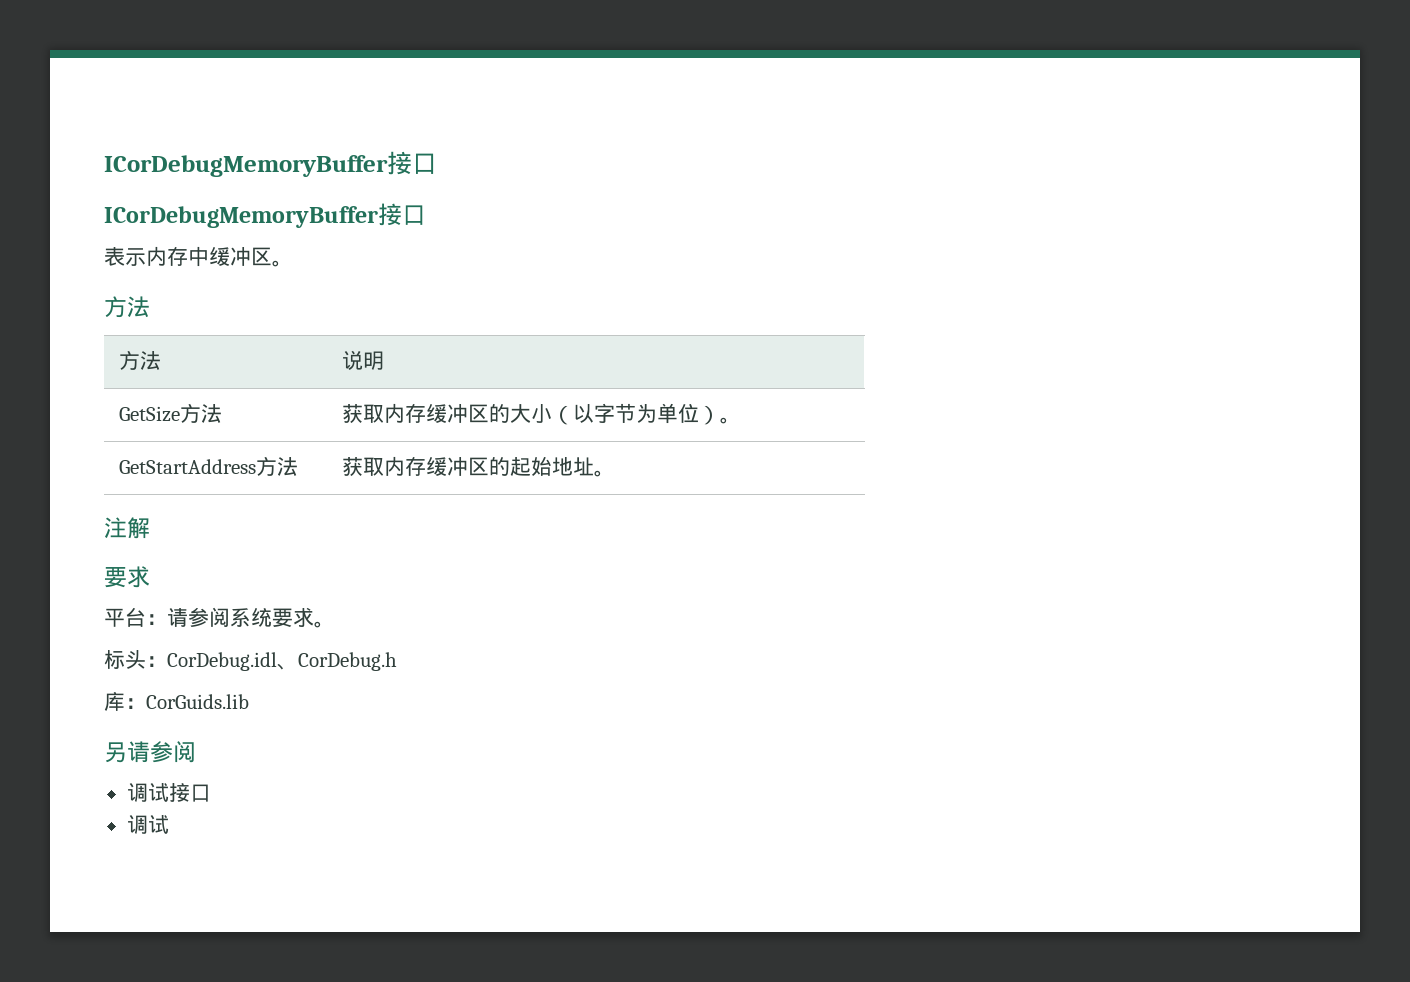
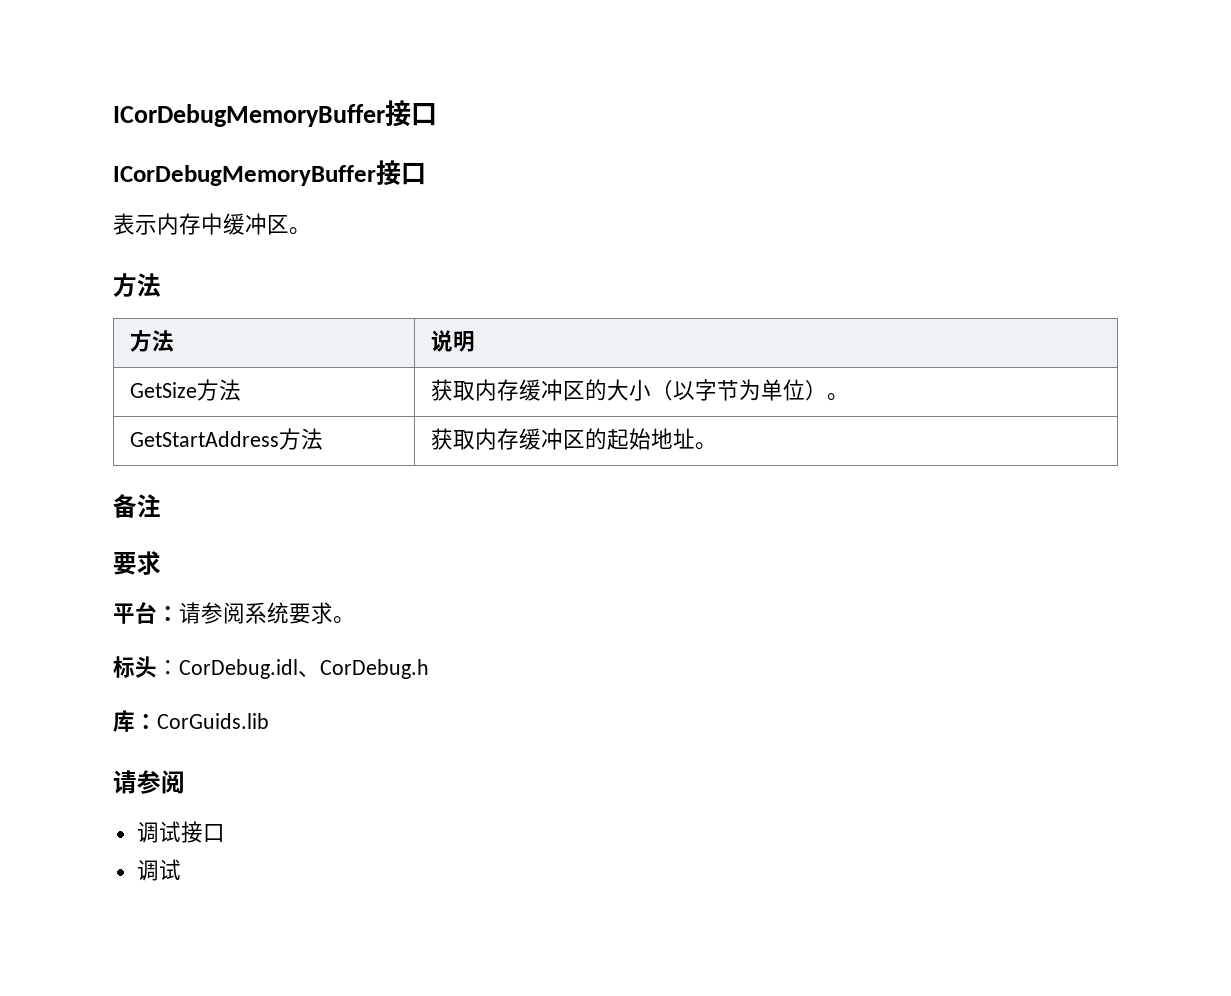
- 注解
+ 备注
  库：CorGuids.lib
- 另请参阅
+ 请参阅

